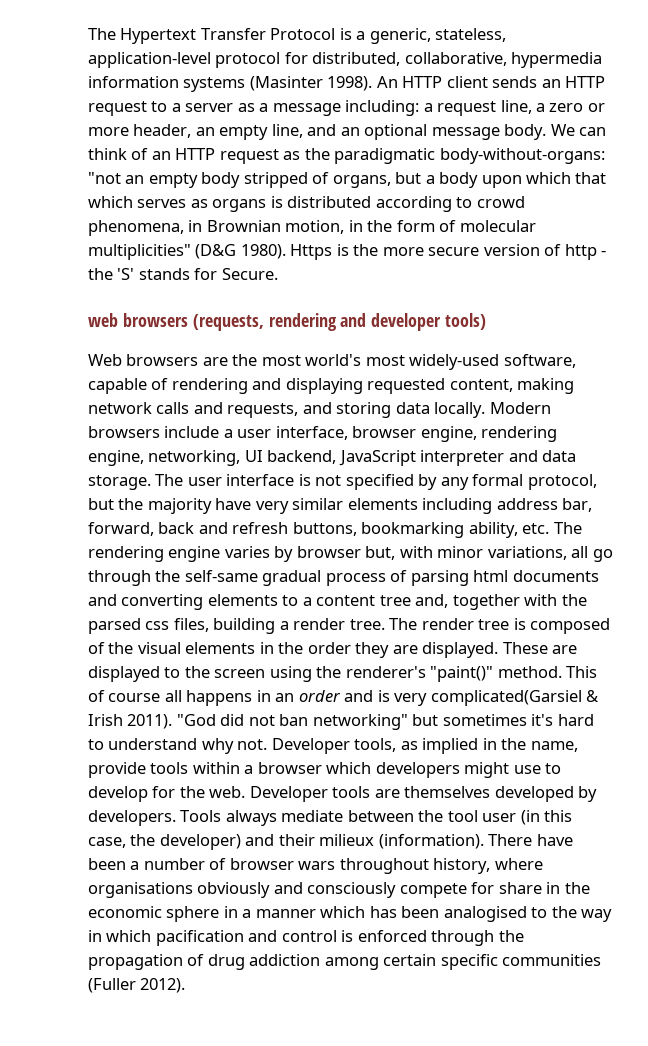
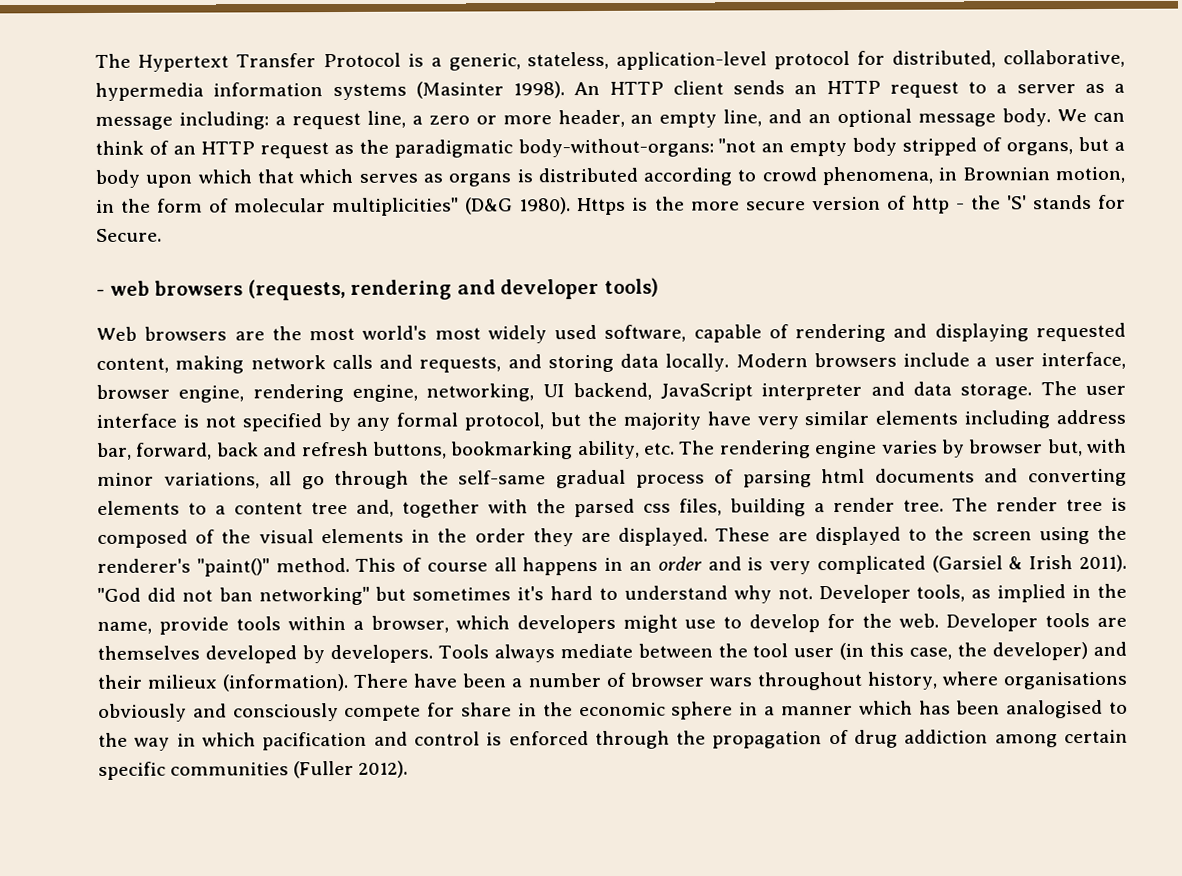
- web browsers (requests, rendering and developer tools)
+ - web browsers (requests, rendering and developer tools)
- Web browsers are the most world's most widely-used software, capable of rendering and displaying requested content, making network calls and requests, and storing data locally.
+ Web browsers are the most world's most widely used software, capable of rendering and displaying requested content, making network calls and requests, and storing data locally.
- This of course all happens in an order and is very complicated(Garsiel & Irish 2011).
+ This of course all happens in an order and is very complicated (Garsiel & Irish 2011).
- Developer tools, as implied in the name, provide tools within a browser which developers might use to develop for the web.
+ Developer tools, as implied in the name, provide tools within a browser, which developers might use to develop for the web.

